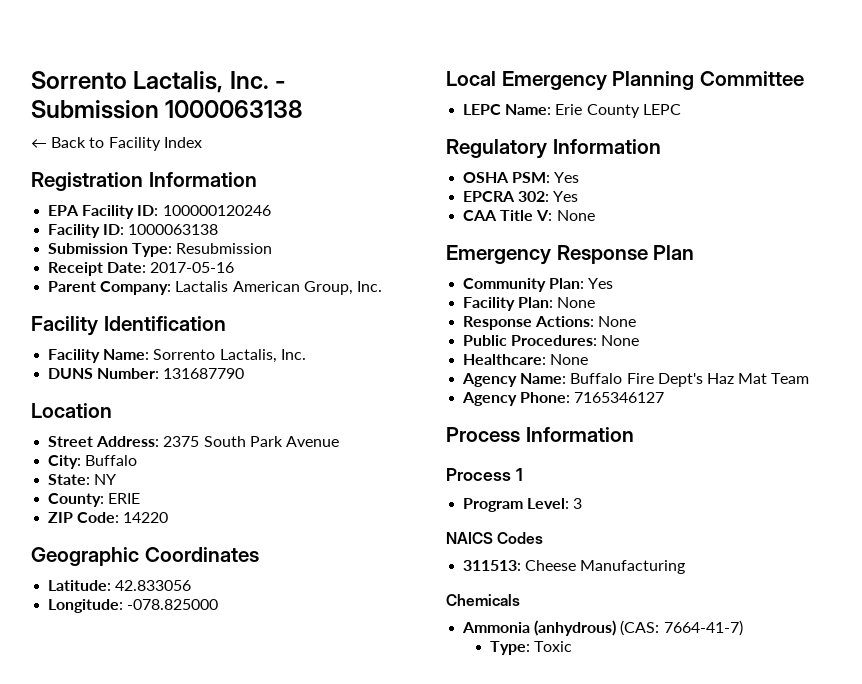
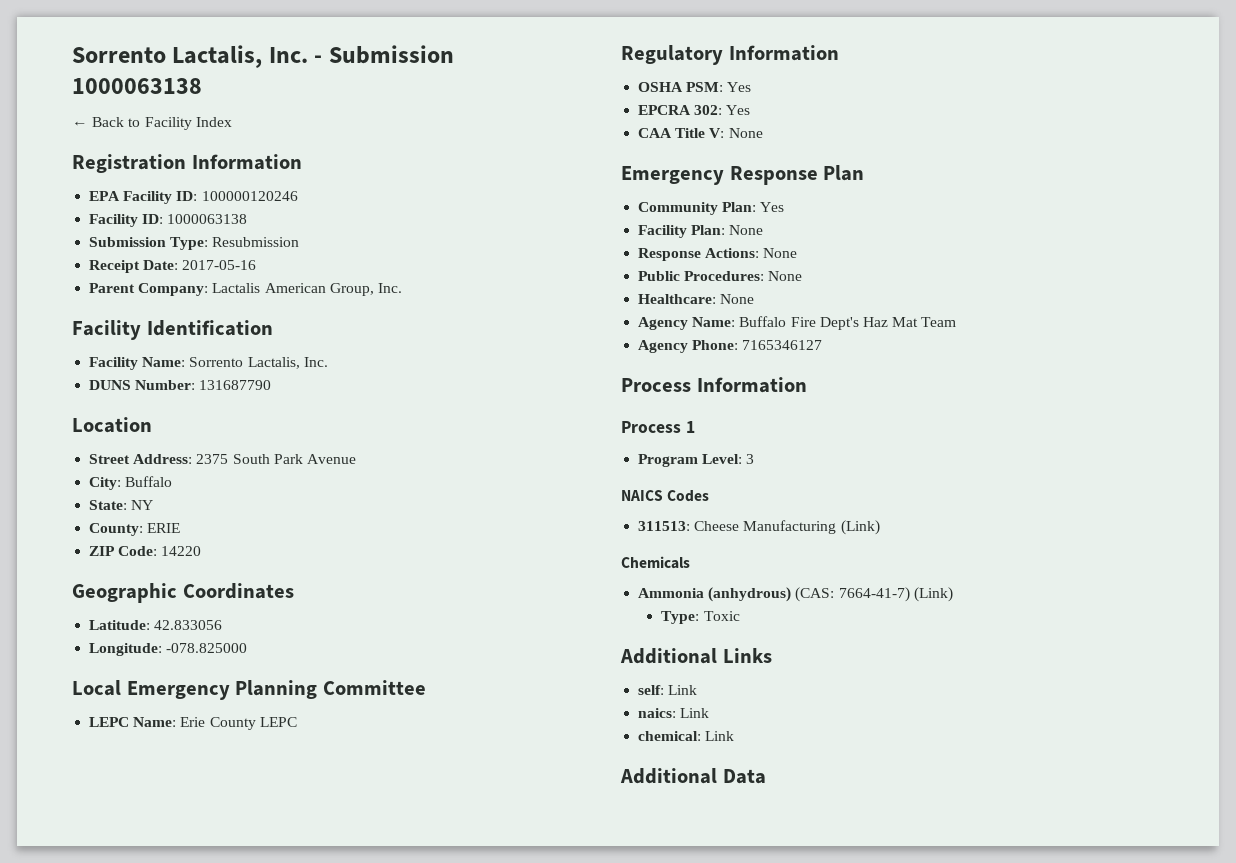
- 311513: Cheese Manufacturing
+ 311513: Cheese Manufacturing (Link)
- Ammonia (anhydrous) (CAS: 7664-41-7)
+ Ammonia (anhydrous) (CAS: 7664-41-7) (Link)
+ Additional Links
+ self: Link
+ naics: Link
+ chemical: Link
+ Additional Data

